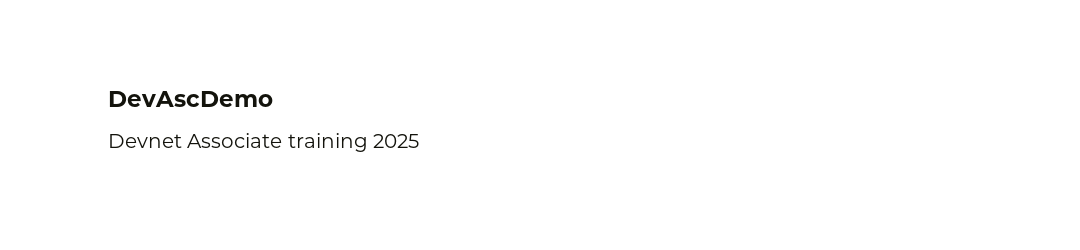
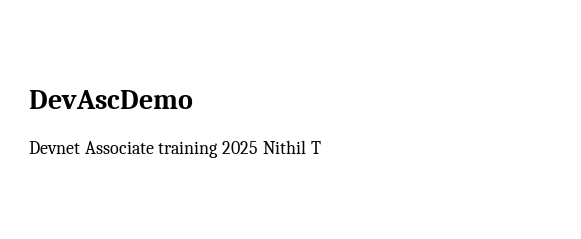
- Devnet Associate training 2025
+ Devnet Associate training 2025 Nithil T

